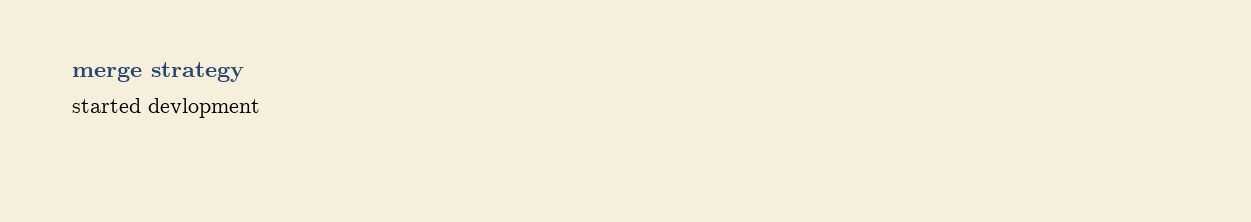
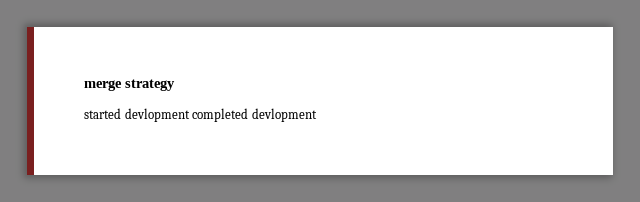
- started devlopment
+ started devlopment completed devlopment

